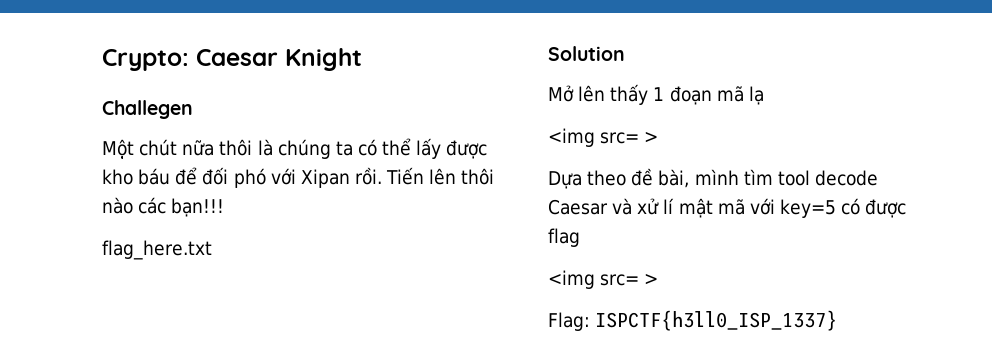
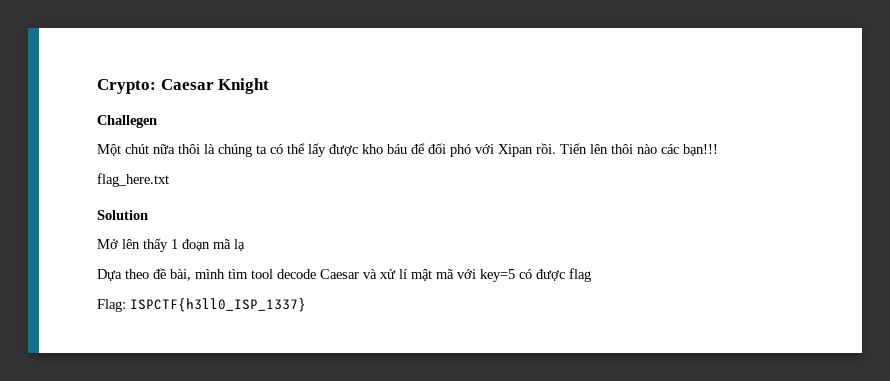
  Mở lên thấy 1 đoạn mã lạ
- <img src= >
  Dựa theo đề bài, mình tìm tool decode Caesar và xử lí mật mã với key=5 có được flag
- <img src= >

